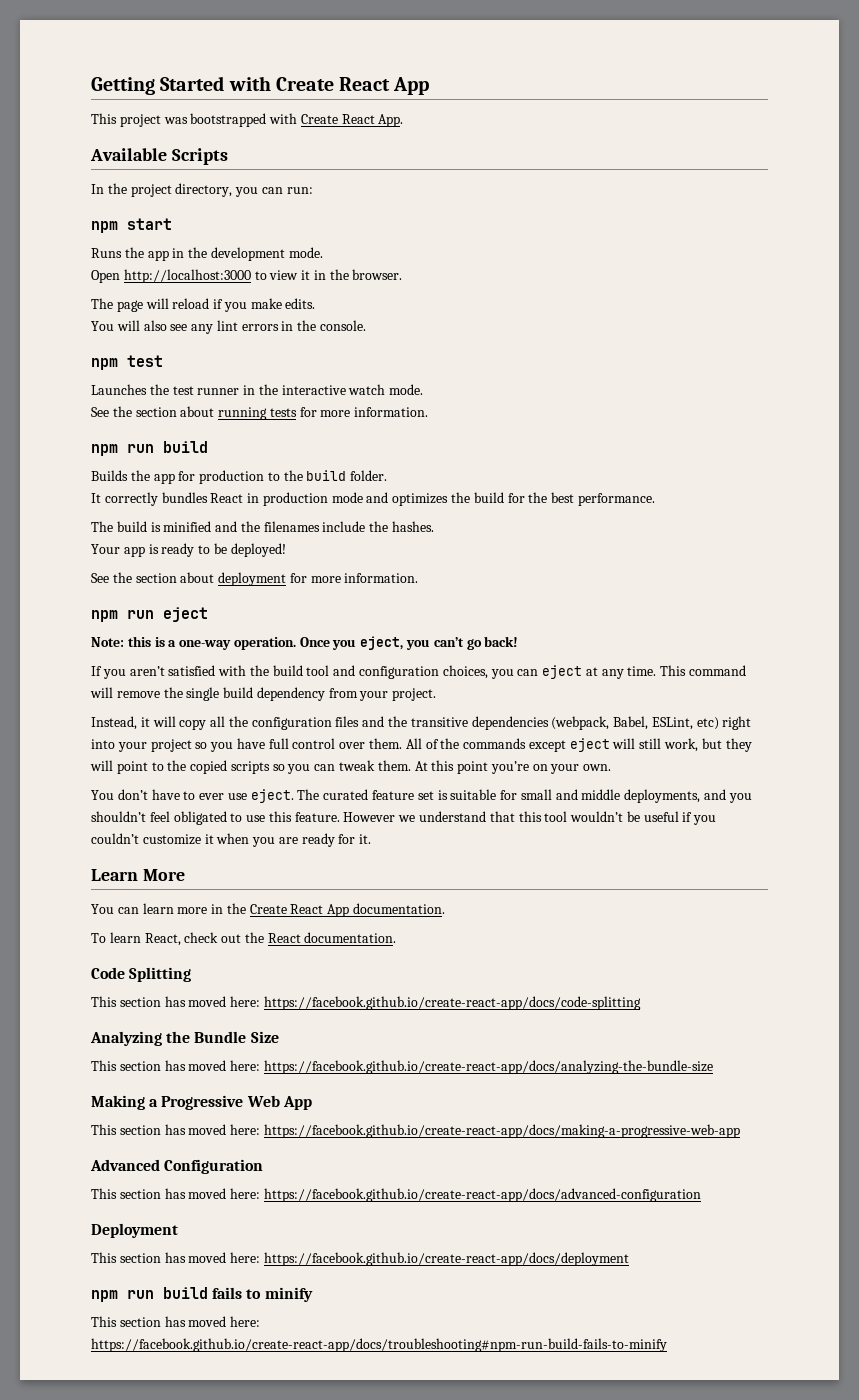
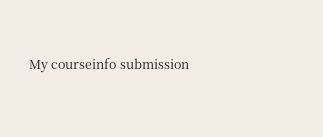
- Getting Started with Create React App
- This project was bootstrapped with Create React App.
- Available Scripts
- In the project directory, you can run:
- npm start
- Runs the app in the development mode.
- Open http://localhost:3000 to view it in the browser.
- The page will reload if you make edits.
- You will also see any lint errors in the console.
- npm test
- Launches the test runner in the interactive watch mode.
- See the section about running tests for more information.
- npm run build
- Builds the app for production to the build folder.
- It correctly bundles React in production mode and optimizes the build for the best performance.
- The build is minified and the filenames include the hashes.
- Your app is ready to be deployed!
- See the section about deployment for more information.
- npm run eject
- Note: this is a one-way operation. Once you eject, you can’t go back!
- If you aren’t satisfied with the build tool and configuration choices, you can eject at any time. This command will remove the single build dependency from your project.
- Instead, it will copy all the configuration files and the transitive dependencies (webpack, Babel, ESLint, etc) right into your project so you have full control over them. All of the commands except eject will still work, but they will point to the copied scripts so you can tweak them. At this point you’re on your own.
- You don’t have to ever use eject. The curated feature set is suitable for small and middle deployments, and you shouldn’t feel obligated to use this feature. However we understand that this tool wouldn’t be useful if you couldn’t customize it when you are ready for it.
- Learn More
- You can learn more in the Create React App documentation.
- To learn React, check out the React documentation.
- Code Splitting
- This section has moved here: https://facebook.github.io/create-react-app/docs/code-splitting
- Analyzing the Bundle Size
- This section has moved here: https://facebook.github.io/create-react-app/docs/analyzing-the-bundle-size
- Making a Progressive Web App
- This section has moved here: https://facebook.github.io/create-react-app/docs/making-a-progressive-web-app
- Advanced Configuration
- This section has moved here: https://facebook.github.io/create-react-app/docs/advanced-configuration
- Deployment
- This section has moved here: https://facebook.github.io/create-react-app/docs/deployment
- npm run build fails to minify
- This section has moved here: https://facebook.github.io/create-react-app/docs/troubleshooting#npm-run-build-fails-to-minify
+ My courseinfo submission

